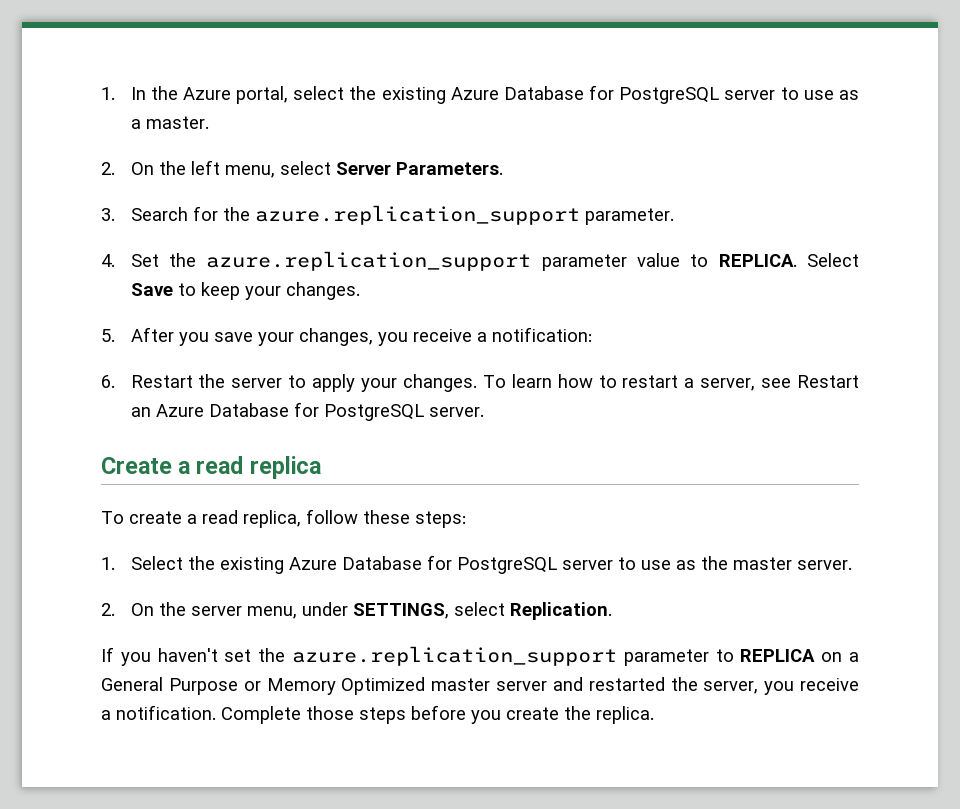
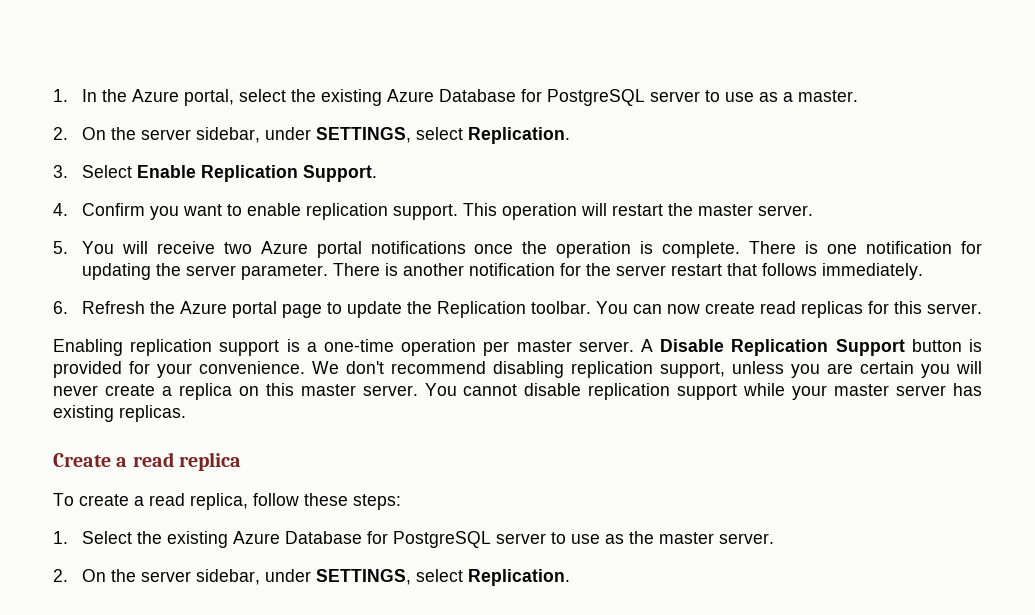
  1. In the Azure portal, select the existing Azure Database for PostgreSQL server to use as a master.
- 2. On the left menu, select Server Parameters.
- 3. Search for the azure.replication_support parameter.
- 4. Set the azure.replication_support parameter value to REPLICA. Select Save to keep your changes.
- 5. After you save your changes, you receive a notification:
- 6. Restart the server to apply your changes. To learn how to restart a server, see Restart an Azure Database for PostgreSQL server.
+ 2. On the server sidebar, under SETTINGS, select Replication.
+ 3. Select Enable Replication Support.
+ 4. Confirm you want to enable replication support. This operation will restart the master server.
+ 5. You will receive two Azure portal notifications once the operation is complete. There is one notification for updating the server parameter. There is another notification for the server restart that follows immediately.
+ 6. Refresh the Azure portal page to update the Replication toolbar. You can now create read replicas for this server.
+ Enabling replication support is a one-time operation per master server. A Disable Replication Support button is provided for your convenience. We don't recommend disabling replication support, unless you are certain you will never create a replica on this master server. You cannot disable replication support while your master server has existing replicas.
  1. Select the existing Azure Database for PostgreSQL server to use as the master server.
- 2. On the server menu, under SETTINGS, select Replication.
- If you haven't set the azure.replication_support parameter to REPLICA on a General Purpose or Memory Optimized master server and restarted the server, you receive a notification. Complete those steps before you create the replica.
+ 2. On the server sidebar, under SETTINGS, select Replication.

